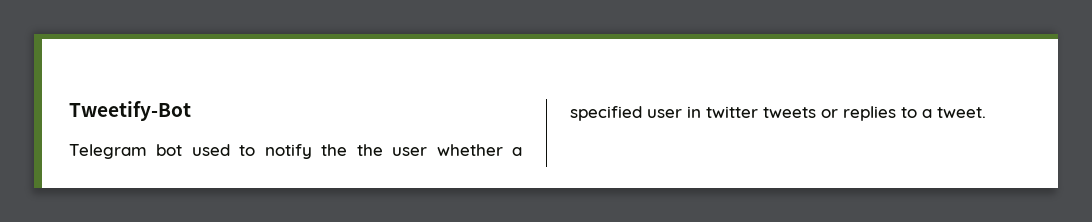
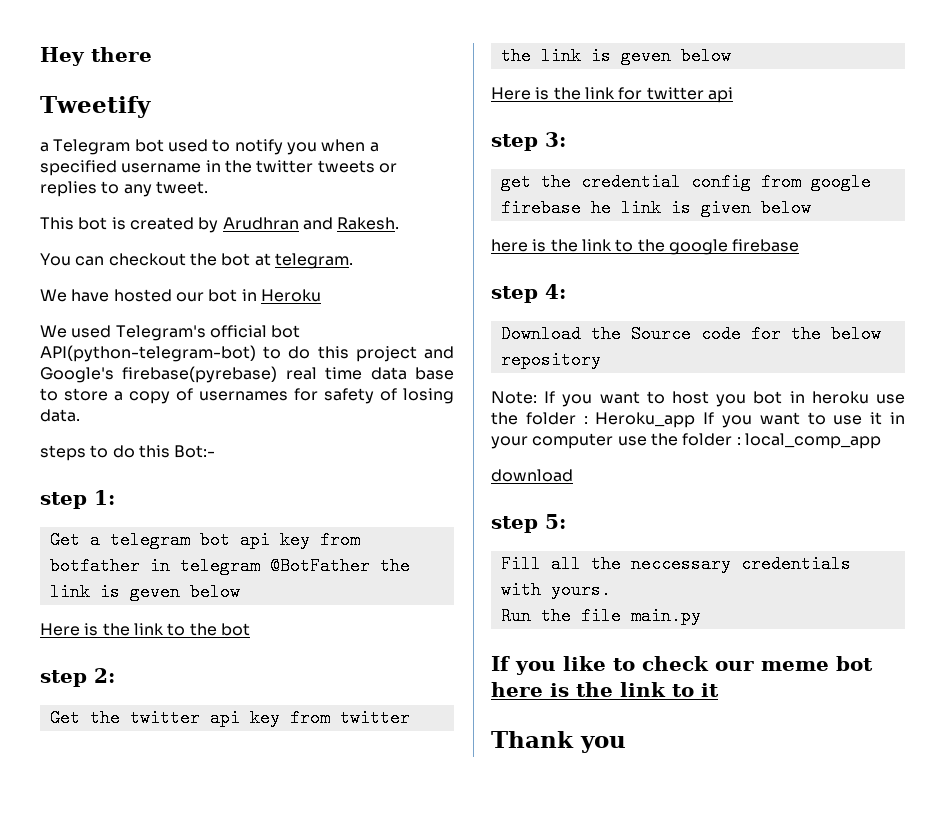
- Tweetify-Bot
- Telegram bot used to notify the the user whether a specified user in twitter tweets or replies to a tweet.
+ Hey there
+ Tweetify
+ a Telegram bot used to notify you when a specified username in the twitter tweets or replies to any tweet.
+ This bot is created by Arudhran and Rakesh.
+ You can checkout the bot at telegram.
+ We have hosted our bot in Heroku
+ We used Telegram's official bot API(python-telegram-bot) to do this project and Google's firebase(pyrebase) real time data base to store a copy of usernames for safety of losing data.
+ steps to do this Bot:-
+ step 1:
+ Get a telegram bot api key from botfather in telegram @BotFather the link is geven below
+ Here is the link to the bot
+ step 2:
+ Get the twitter api key from twitter the link is geven below
+ Here is the link for twitter api
+ step 3:
+ get the credential config from google firebase he link is given below
+ here is the link to the google firebase
+ step 4:
+ Download the Source code for the below repository
+ Note: If you want to host you bot in heroku use the folder : Heroku_app If you want to use it in your computer use the folder : local_comp_app
+ download
+ step 5:
+ Fill all the neccessary credentials with yours.
+ Run the file main.py
+ If you like to check our meme bot here is the link to it
+ Thank you

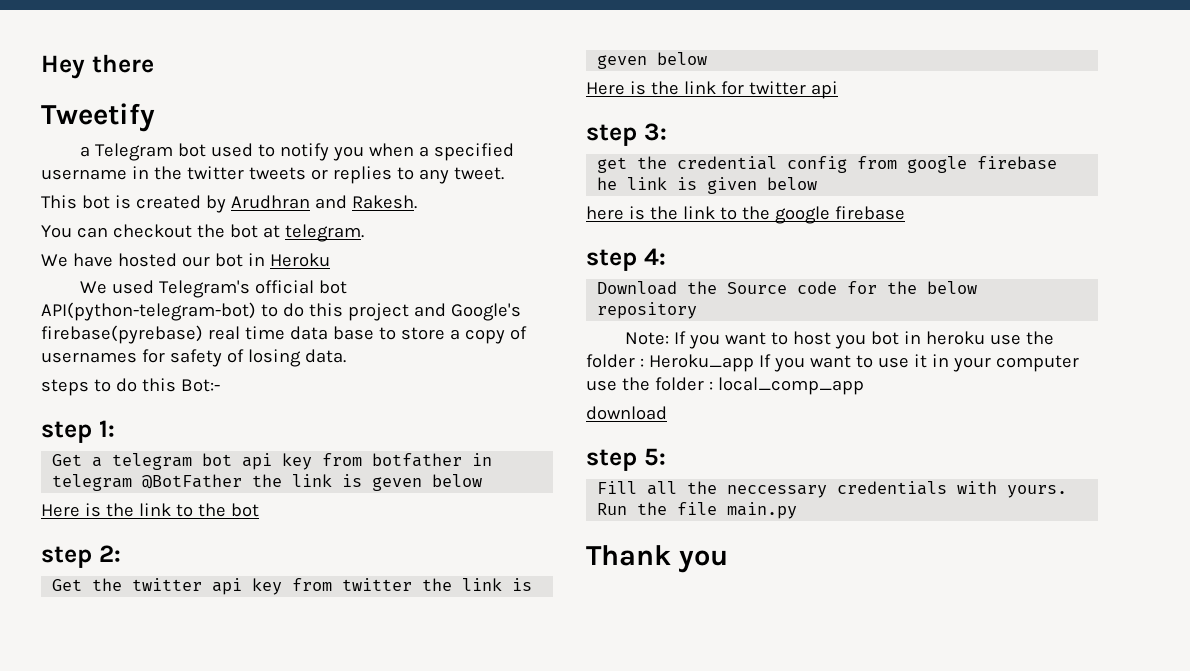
- If you like to check our meme bot here is the link to it

